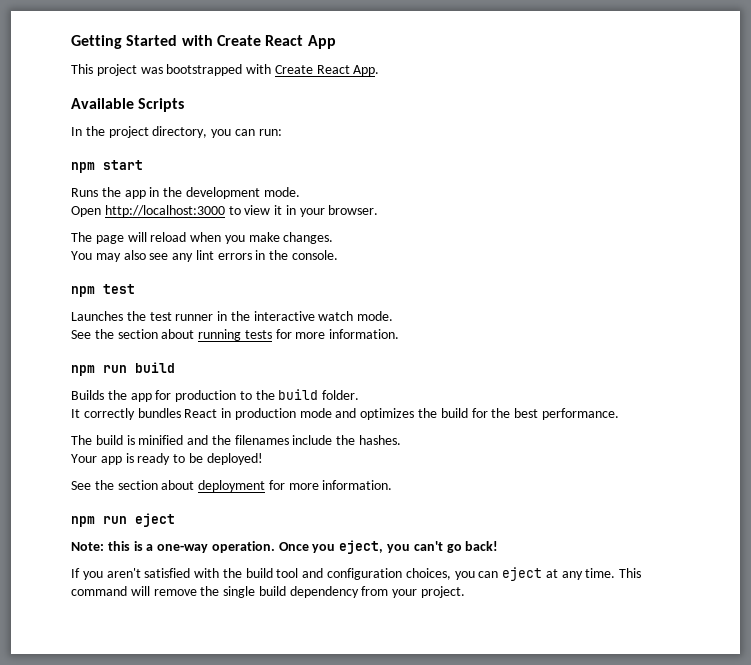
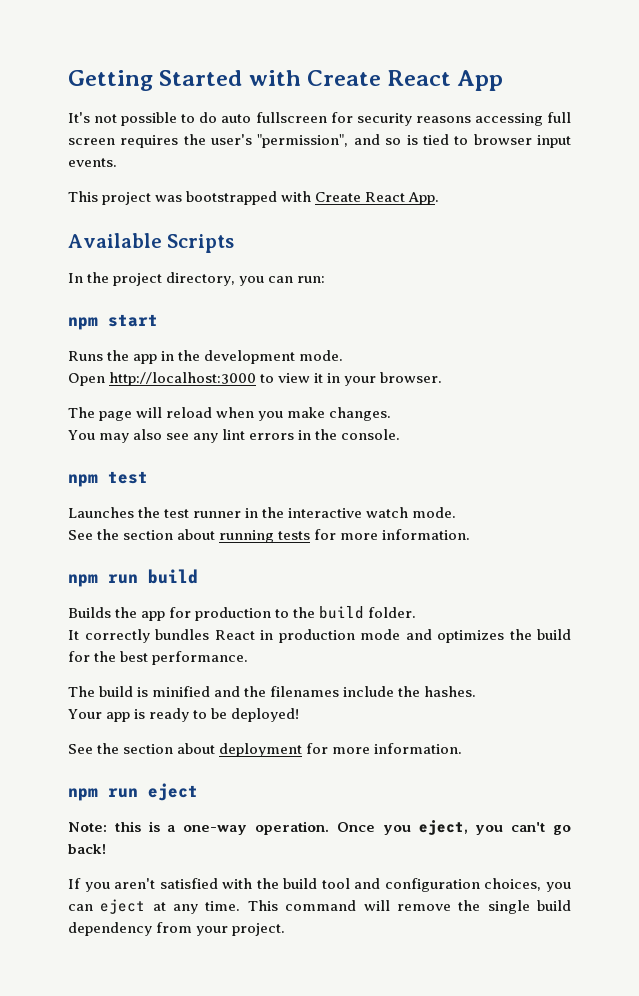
+ It's not possible to do auto fullscreen for security reasons accessing full screen requires the user's "permission", and so is tied to browser input events.

